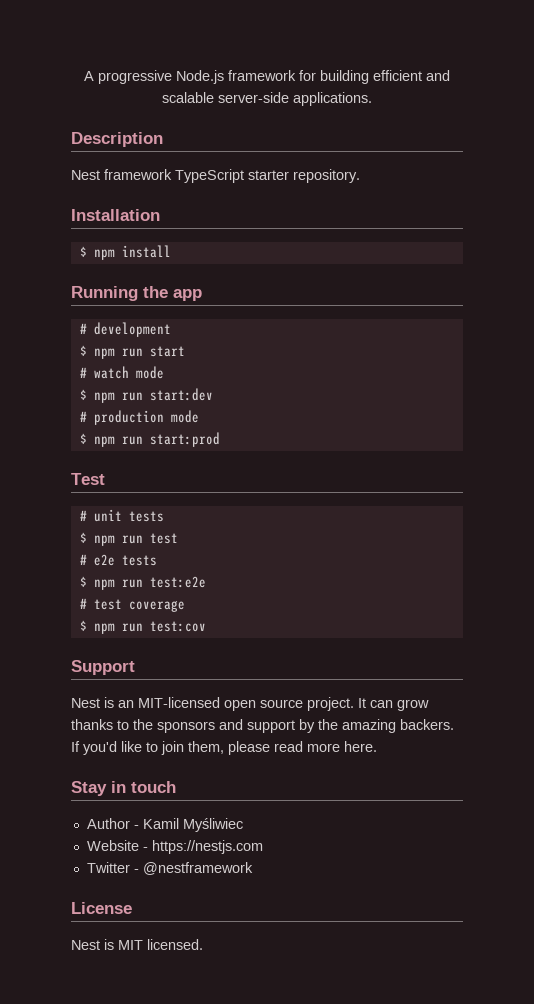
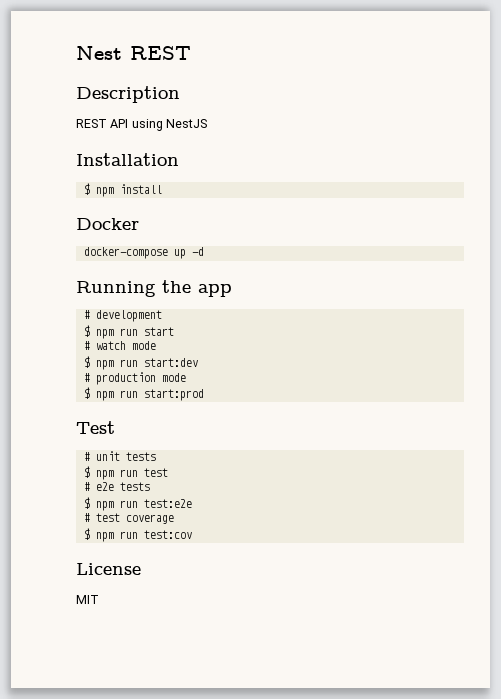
- A progressive Node.js framework for building efficient and scalable server-side applications.
+ Nest REST
  Description
- Nest framework TypeScript starter repository.
+ REST API using NestJS
+ Docker
+ docker-compose up -d
- Support
- Nest is an MIT-licensed open source project. It can grow thanks to the sponsors and support by the amazing backers. If you'd like to join them, please read more here.
- Stay in touch
- Author - Kamil Myśliwiec
- Website - https://nestjs.com
- Twitter - @nestframework
  License
- Nest is MIT licensed.
+ MIT

